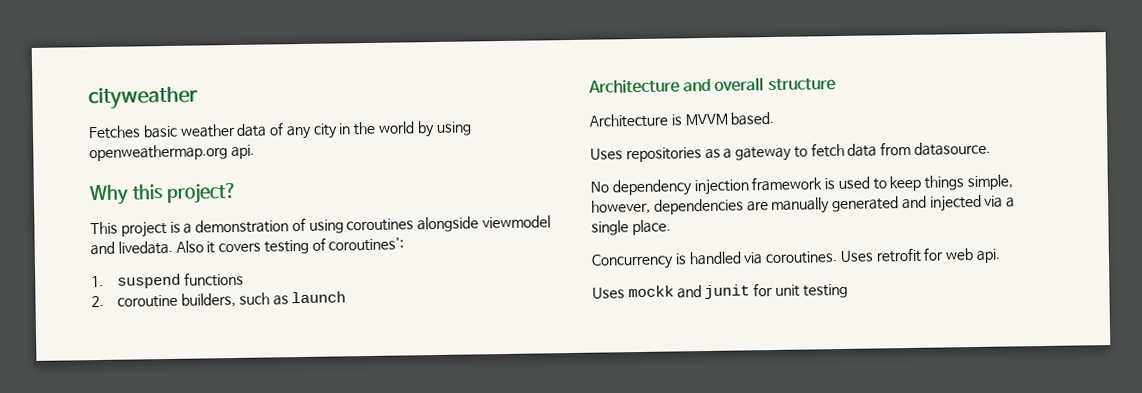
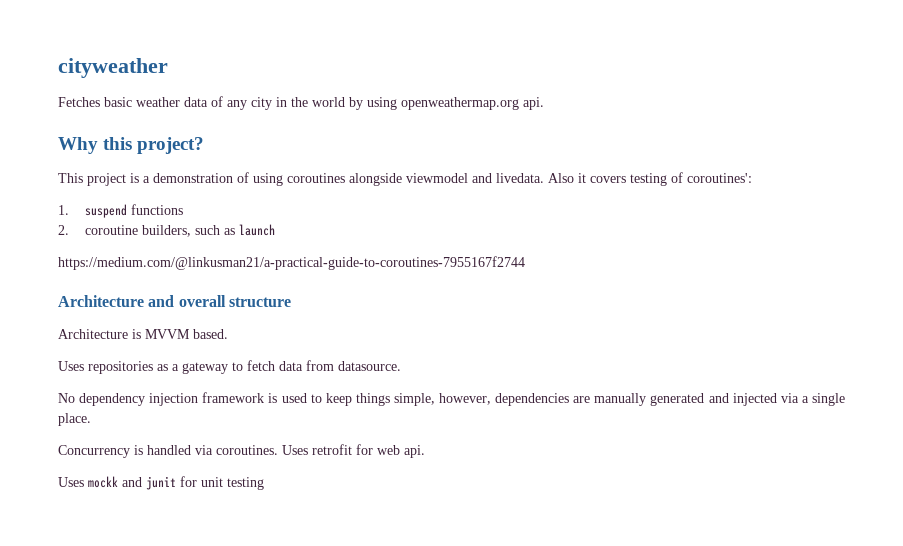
+ https://medium.com/@linkusman21/a-practical-guide-to-coroutines-7955167f2744

